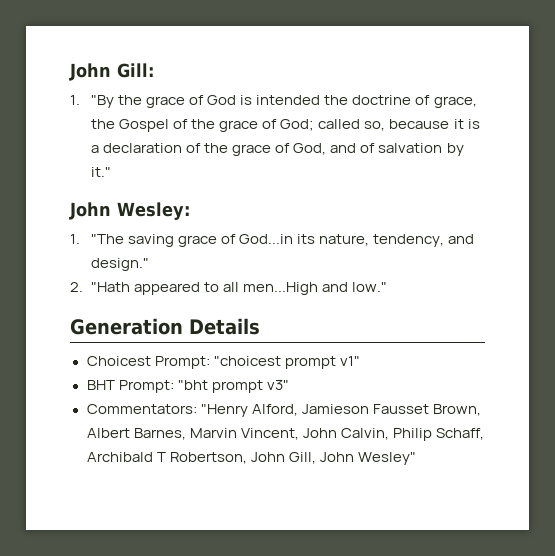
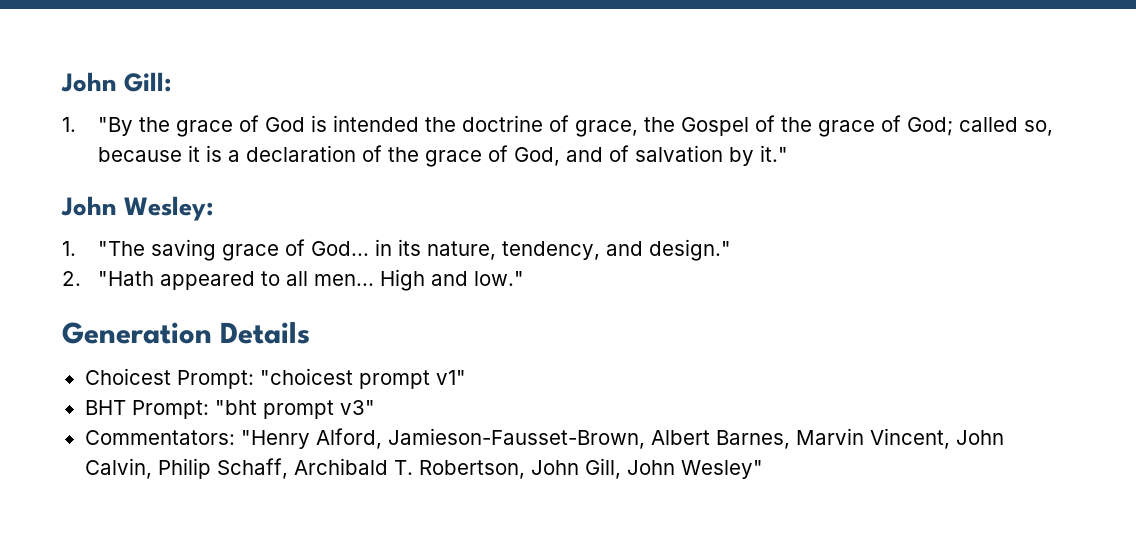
- 1. "The saving grace of God...in its nature, tendency, and design."
+ 1. "The saving grace of God... in its nature, tendency, and design."
- 2. "Hath appeared to all men...High and low."
+ 2. "Hath appeared to all men... High and low."
- Commentators: "Henry Alford, Jamieson Fausset Brown, Albert Barnes, Marvin Vincent, John Calvin, Philip Schaff, Archibald T Robertson, John Gill, John Wesley"
+ Commentators: "Henry Alford, Jamieson-Fausset-Brown, Albert Barnes, Marvin Vincent, John Calvin, Philip Schaff, Archibald T. Robertson, John Gill, John Wesley"

